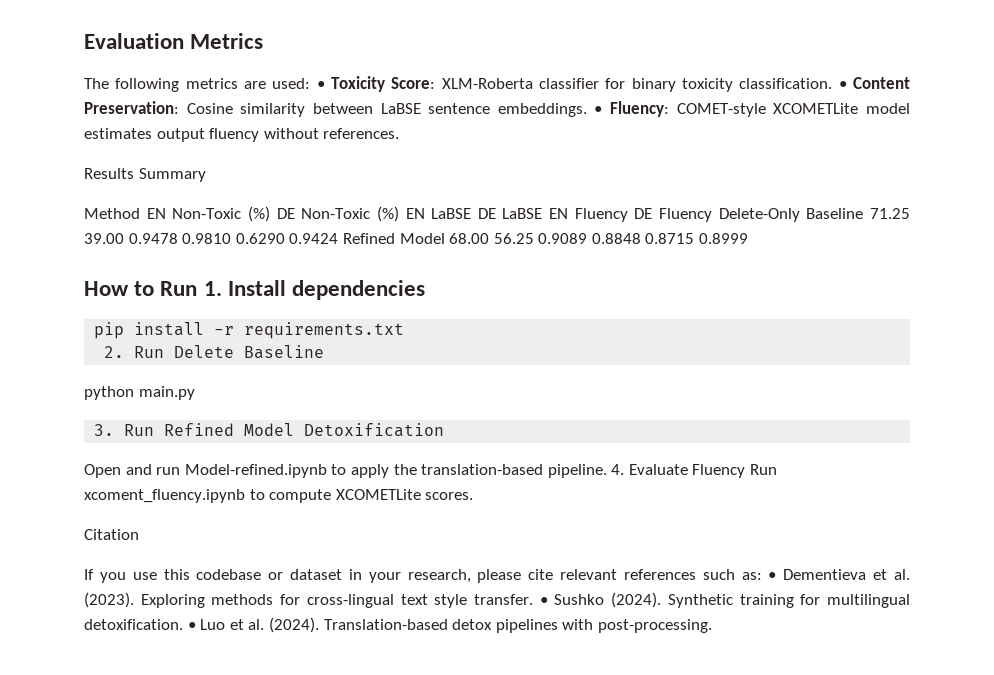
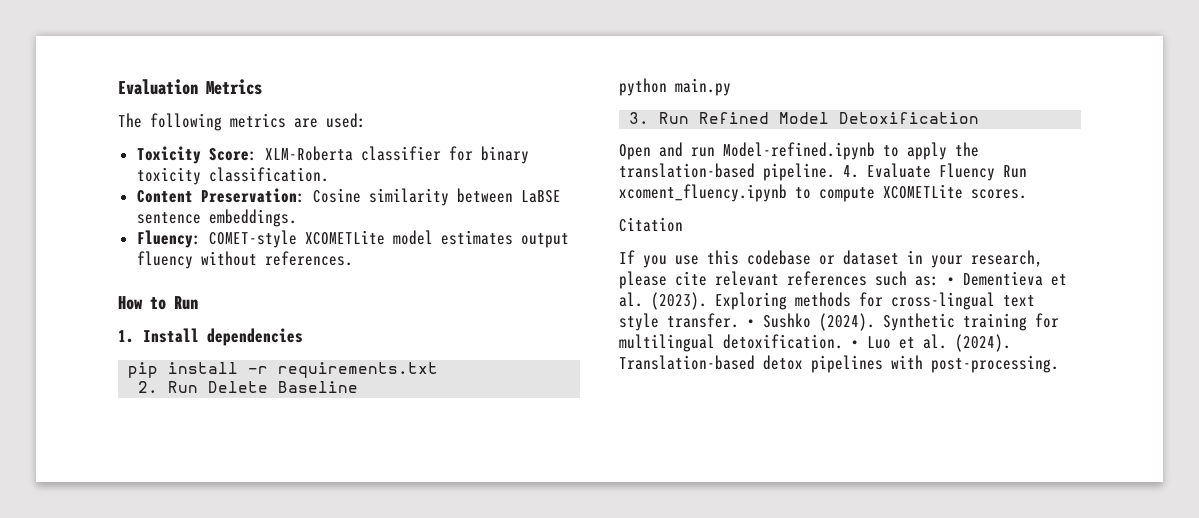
- The following metrics are used: • Toxicity Score: XLM-Roberta classifier for binary toxicity classification. • Content Preservation: Cosine similarity between LaBSE sentence embeddings. • Fluency: COMET-style XCOMETLite model estimates output fluency without references.
+ The following metrics are used:
+ Toxicity Score: XLM-Roberta classifier for binary toxicity classification.
+ Content Preservation: Cosine similarity between LaBSE sentence embeddings.
+ Fluency: COMET-style XCOMETLite model estimates output fluency without references.
- Results Summary
- Method EN Non-Toxic (%) DE Non-Toxic (%) EN LaBSE DE LaBSE EN Fluency DE Fluency Delete-Only Baseline 71.25 39.00 0.9478 0.9810 0.6290 0.9424 Refined Model 68.00 56.25 0.9089 0.8848 0.8715 0.8999
- How to Run 1. Install dependencies
+ How to Run
+ 1. Install dependencies

